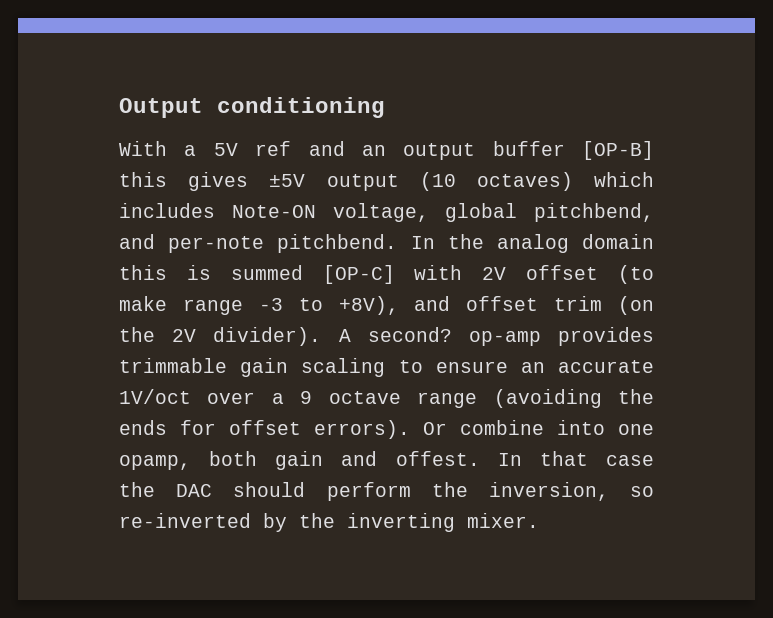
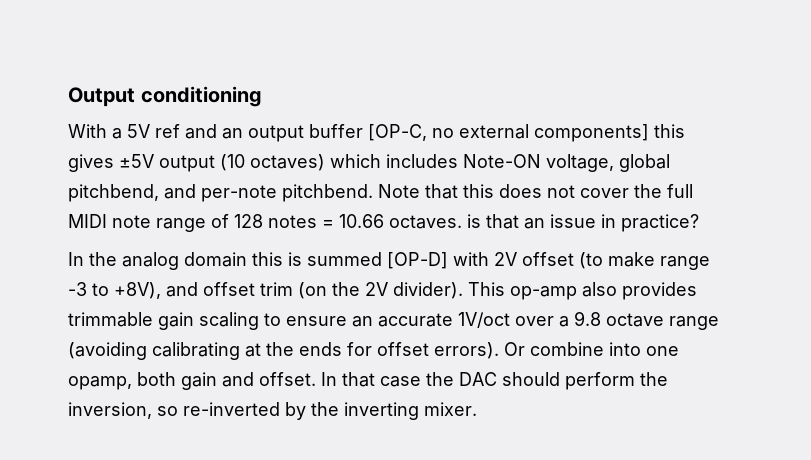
- With a 5V ref and an output buffer [OP-B] this gives ±5V output (10 octaves) which includes Note-ON voltage, global pitchbend, and per-note pitchbend. In the analog domain this is summed [OP-C] with 2V offset (to make range -3 to +8V), and offset trim (on the 2V divider).
+ With a 5V ref and an output buffer [OP-C, no external components] this gives ±5V output (10 octaves) which includes Note-ON voltage, global pitchbend, and per-note pitchbend. Note that this does not cover the full MIDI note range of 128 notes = 10.66 octaves. is that an issue in practice?
+ In the analog domain this is summed [OP-D] with 2V offset (to make range -3 to +8V), and offset trim (on the 2V divider).
- A second? op-amp provides trimmable gain scaling to ensure an accurate 1V/oct over a 9 octave range (avoiding the ends for offset errors).
+ This op-amp also provides trimmable gain scaling to ensure an accurate 1V/oct over a 9.8 octave range (avoiding calibrating at the ends for offset errors).
- Or combine into one opamp, both gain and offest.
+ Or combine into one opamp, both gain and offset.

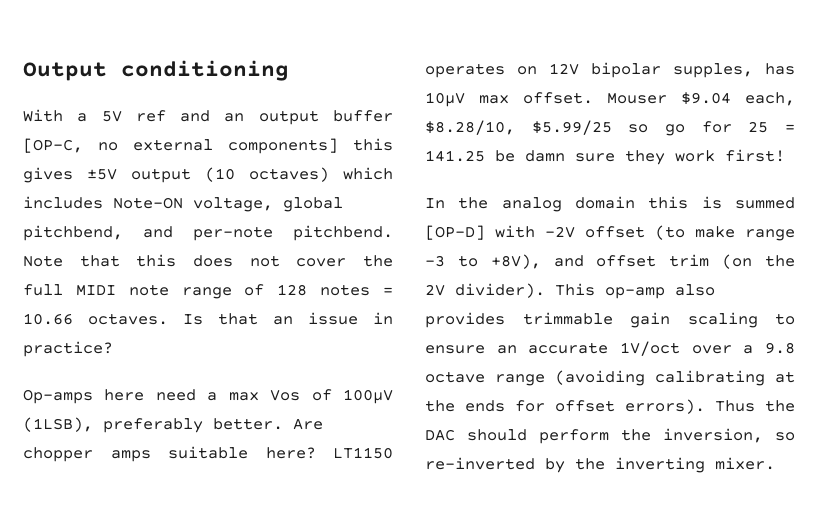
- Note that this does not cover the full MIDI note range of 128 notes = 10.66 octaves. is that an issue in practice?
+ Note that this does not cover the full MIDI note range of 128 notes = 10.66 octaves. Is that an issue in practice?
+ Op-amps here need a max Vos of 100μV (1LSB), preferably better. Are chopper amps suitable here? LT1150 operates on 12V bipolar supples, has 10μV max offset. Mouser $9.04 each, $8.28/10, $5.99/25 so go for 25 = 141.25 be damn sure they work first!
- In the analog domain this is summed [OP-D] with 2V offset (to make range -3 to +8V), and offset trim (on the 2V divider).
+ In the analog domain this is summed [OP-D] with -2V offset (to make range -3 to +8V), and offset trim (on the 2V divider).
- Or combine into one opamp, both gain and offset. In that case the DAC should perform the inversion, so re-inverted by the inverting mixer.
+ Thus the DAC should perform the inversion, so re-inverted by the inverting mixer.

